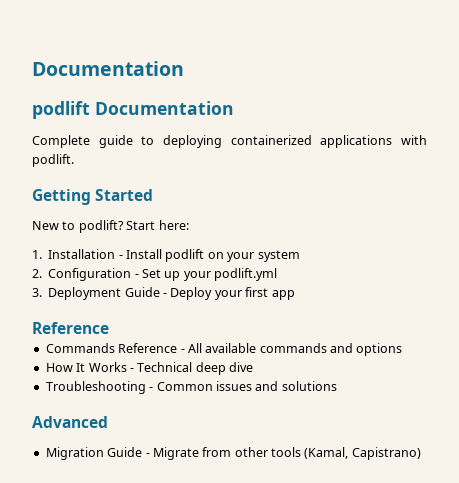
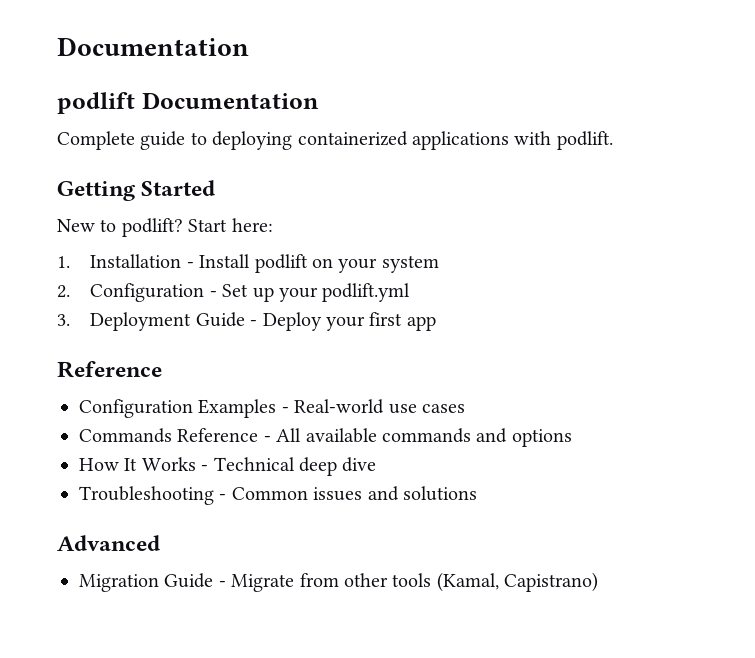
+ Configuration Examples - Real-world use cases

